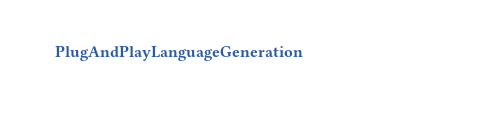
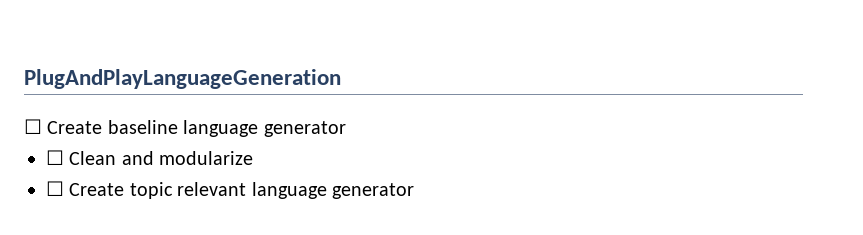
+ ☐ Create baseline language generator
+ ☐ Clean and modularize
+ ☐ Create topic relevant language generator

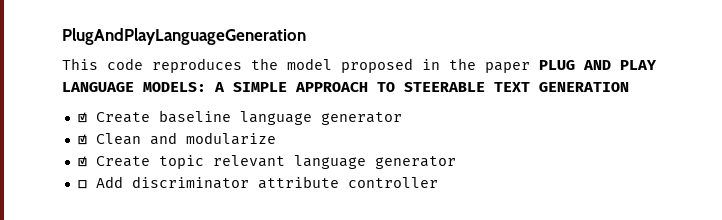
- ☐ Create baseline language generator
+ This code reproduces the model proposed in the paper PLUG AND PLAY LANGUAGE MODELS: A SIMPLE APPROACH TO STEERABLE TEXT GENERATION
+ ☑ Create baseline language generator
- ☐ Clean and modularize
+ ☑ Clean and modularize
- ☐ Create topic relevant language generator
+ ☑ Create topic relevant language generator
+ ☐ Add discriminator attribute controller

